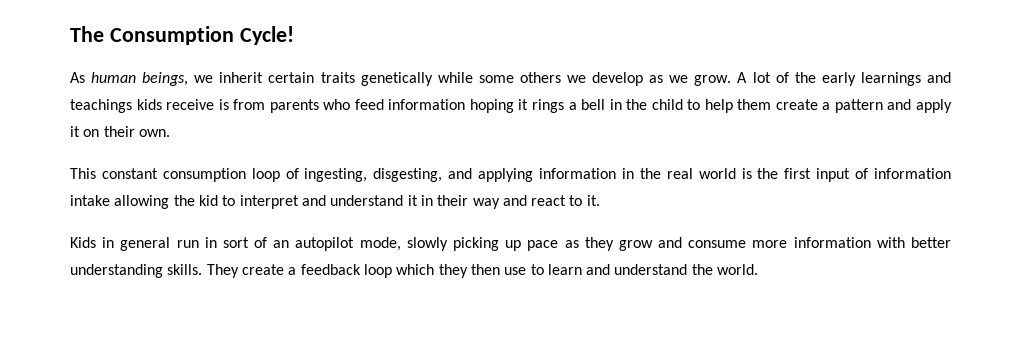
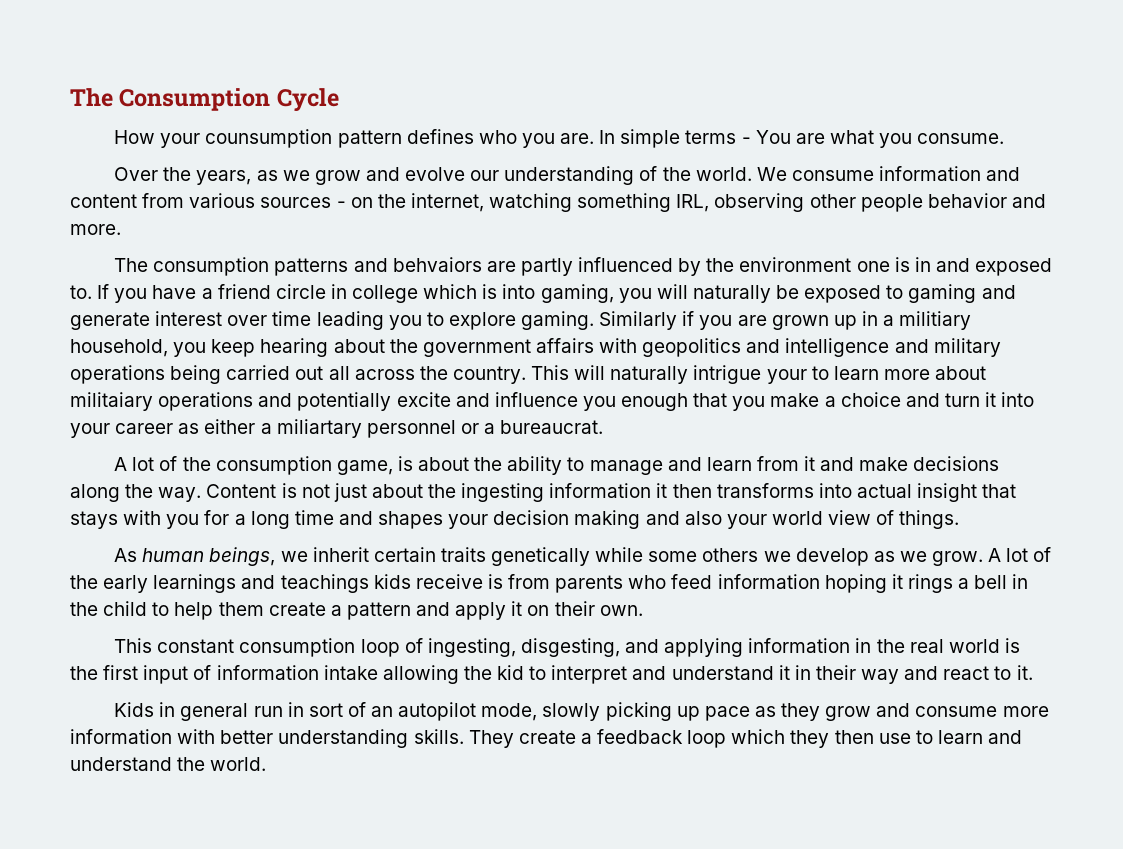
- The Consumption Cycle!
+ The Consumption Cycle
+ How your counsumption pattern defines who you are. In simple terms - You are what you consume.
+ Over the years, as we grow and evolve our understanding of the world. We consume information and content from various sources - on the internet, watching something IRL, observing other people behavior and more.
+ The consumption patterns and behvaiors are partly influenced by the environment one is in and exposed to. If you have a friend circle in college which is into gaming, you will naturally be exposed to gaming and generate interest over time leading you to explore gaming. Similarly if you are grown up in a militiary household, you keep hearing about the government affairs with geopolitics and intelligence and military operations being carried out all across the country. This will naturally intrigue your to learn more about militaiary operations and potentially excite and influence you enough that you make a choice and turn it into your career as either a miliartary personnel or a bureaucrat.
+ A lot of the consumption game, is about the ability to manage and learn from it and make decisions along the way. Content is not just about the ingesting information it then transforms into actual insight that stays with you for a long time and shapes your decision making and also your world view of things.

